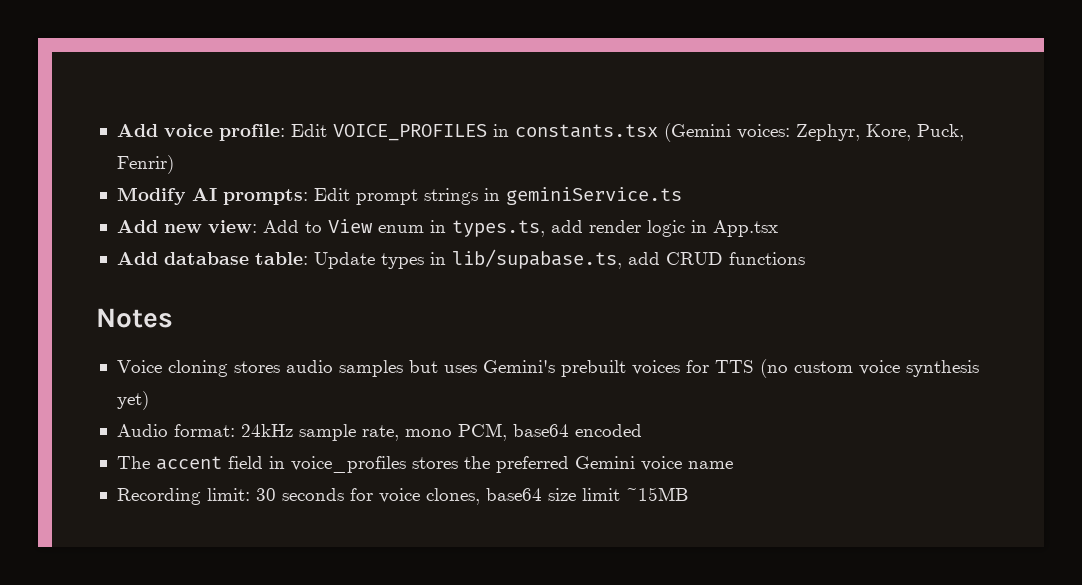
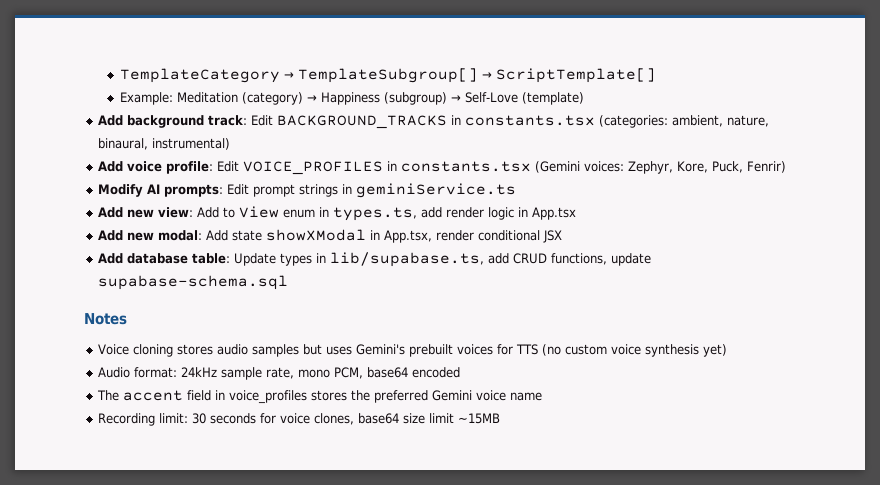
+ TemplateCategory → TemplateSubgroup[] → ScriptTemplate[]
+ Example: Meditation (category) → Happiness (subgroup) → Self-Love (template)
+ Add background track: Edit BACKGROUND_TRACKS in constants.tsx (categories: ambient, nature, binaural, instrumental)
+ Add new modal: Add state showXModal in App.tsx, render conditional JSX
- Add database table: Update types in lib/supabase.ts, add CRUD functions
+ Add database table: Update types in lib/supabase.ts, add CRUD functions, update supabase-schema.sql

